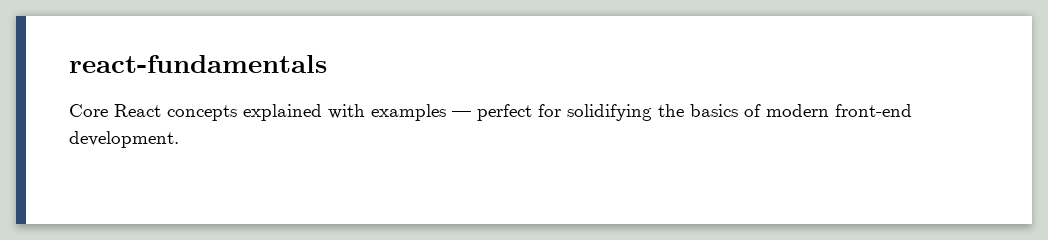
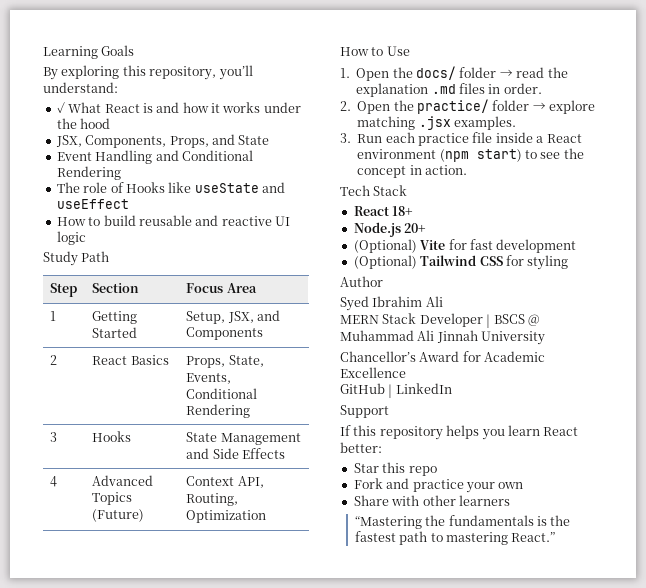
- react-fundamentals
- Core React concepts explained with examples — perfect for solidifying the basics of modern front-end development.
+ Learning Goals
+ By exploring this repository, you’ll understand:
+ ✓ What React is and how it works under the hood
+ JSX, Components, Props, and State
+ Event Handling and Conditional Rendering
+ The role of Hooks like useState and useEffect
+ How to build reusable and reactive UI logic
+ Study Path
+ Step | Section | Focus Area
+ 1 | Getting Started | Setup, JSX, and Components
+ 2 | React Basics | Props, State, Events, Conditional Rendering
+ 3 | Hooks | State Management and Side Effects
+ 4 | Advanced Topics (Future) | Context API, Routing, Optimization
+ How to Use
+ 1. Open the docs/ folder → read the explanation .md files in order.
+ 2. Open the practice/ folder → explore matching .jsx examples.
+ 3. Run each practice file inside a React environment (npm start) to see the concept in action.
+ Tech Stack
+ React 18+
+ Node.js 20+
+ (Optional) Vite for fast development
+ (Optional) Tailwind CSS for styling
+ Author
+ Syed Ibrahim Ali
+ MERN Stack Developer | BSCS @ Muhammad Ali Jinnah University
+ Chancellor’s Award for Academic Excellence
+ GitHub | LinkedIn
+ Support
+ If this repository helps you learn React better:
+ Star this repo
+ Fork and practice your own
+ Share with other learners
+ “Mastering the fundamentals is the fastest path to mastering React.”

